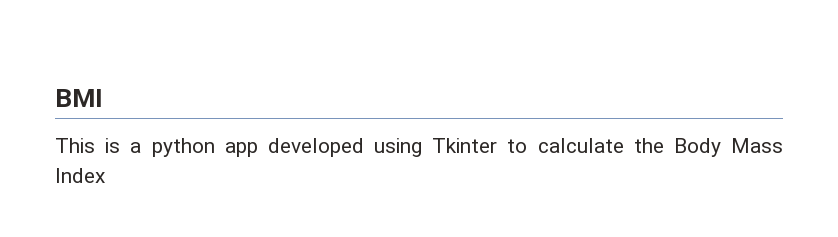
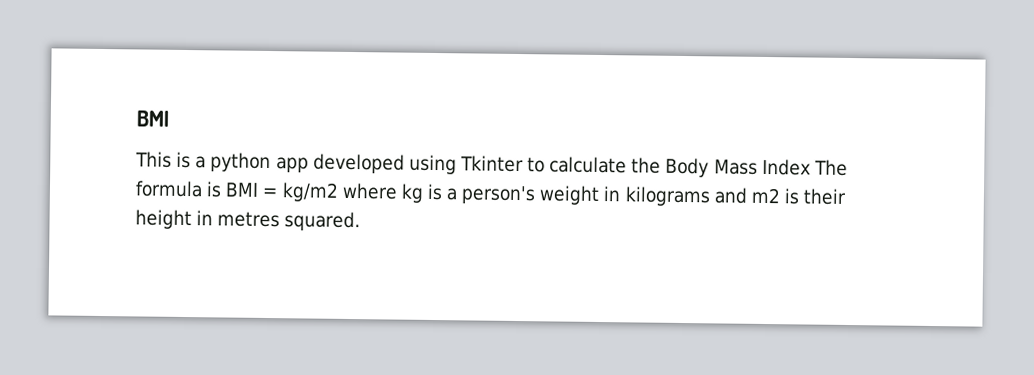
- This is a python app developed using Tkinter to calculate the Body Mass Index
+ This is a python app developed using Tkinter to calculate the Body Mass Index The formula is BMI = kg/m2 where kg is a person's weight in kilograms and m2 is their height in metres squared.

